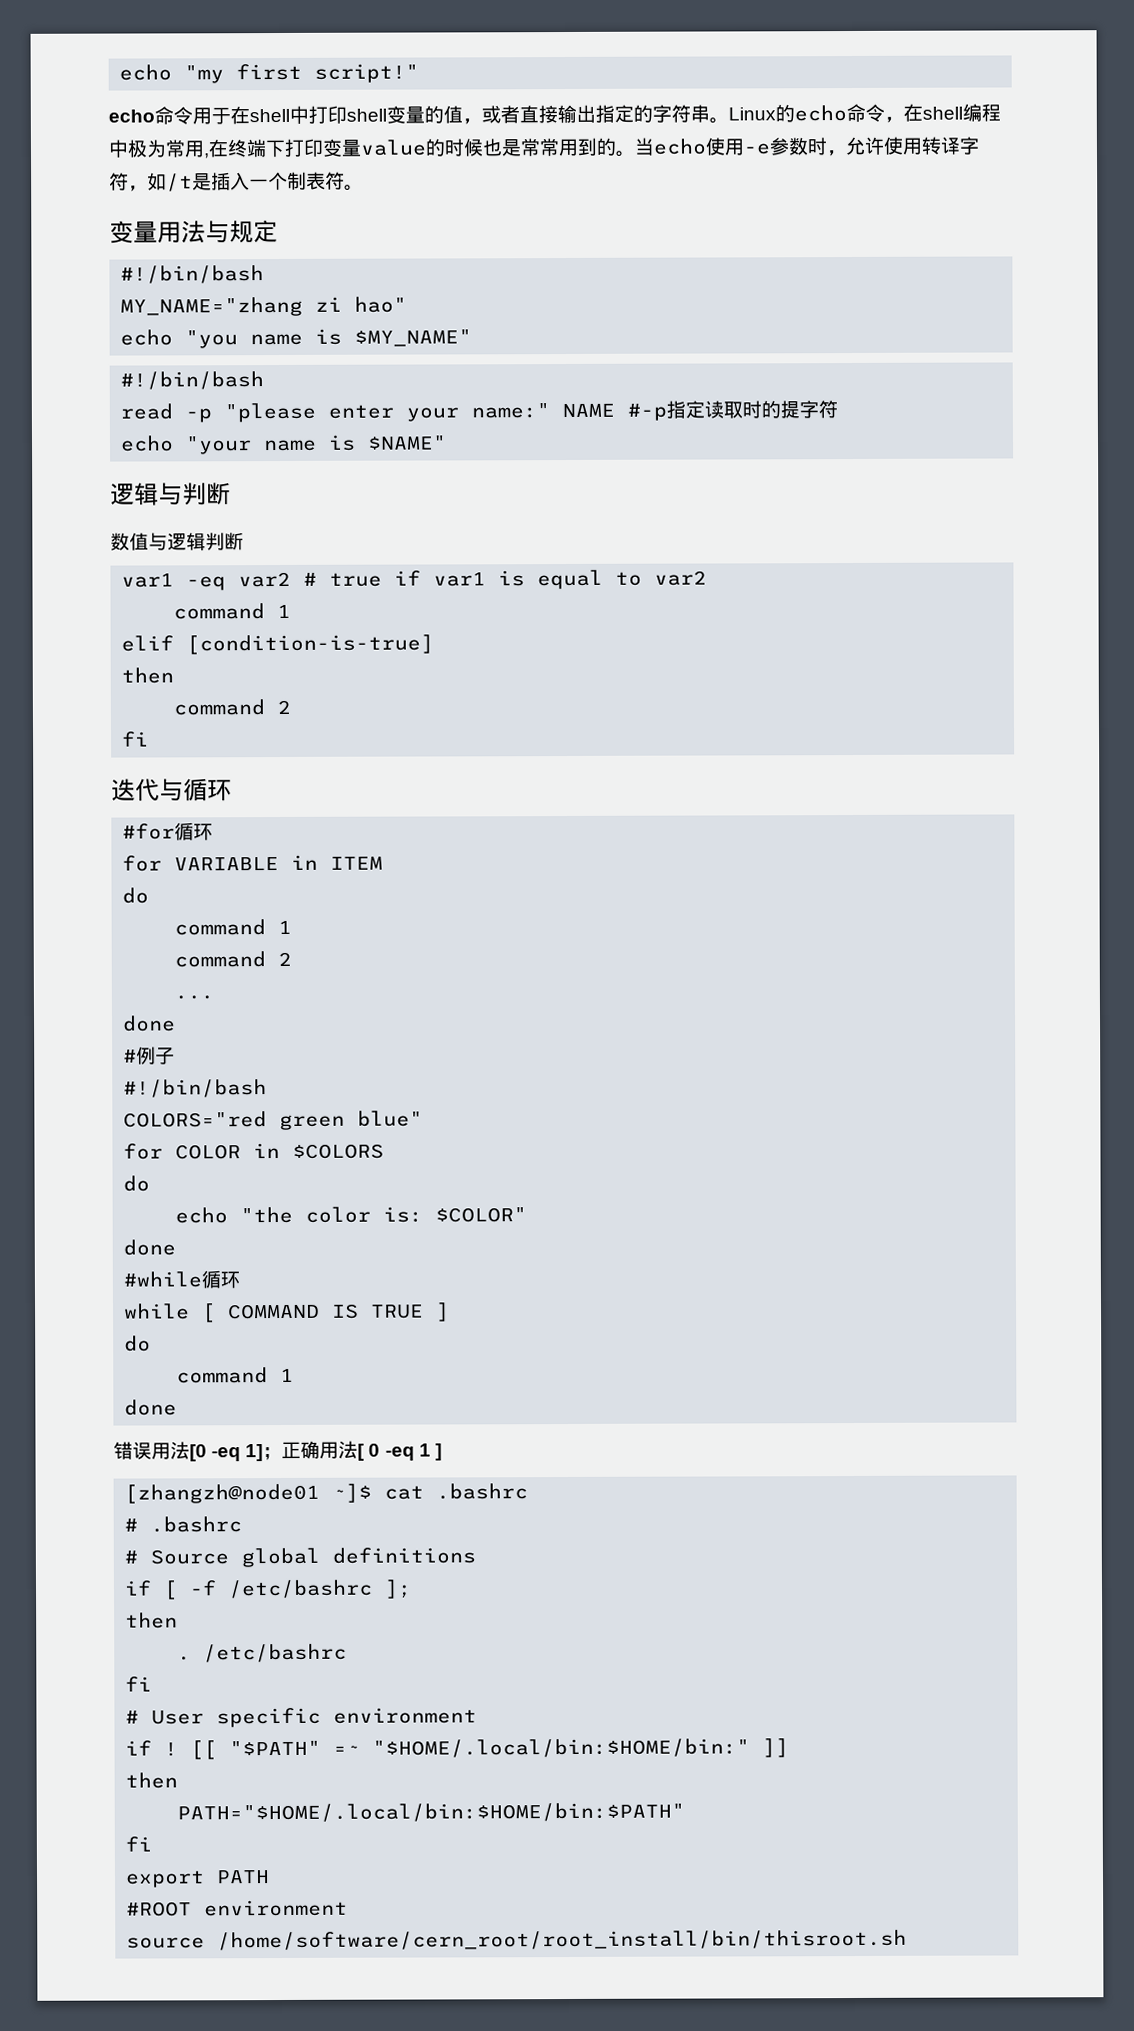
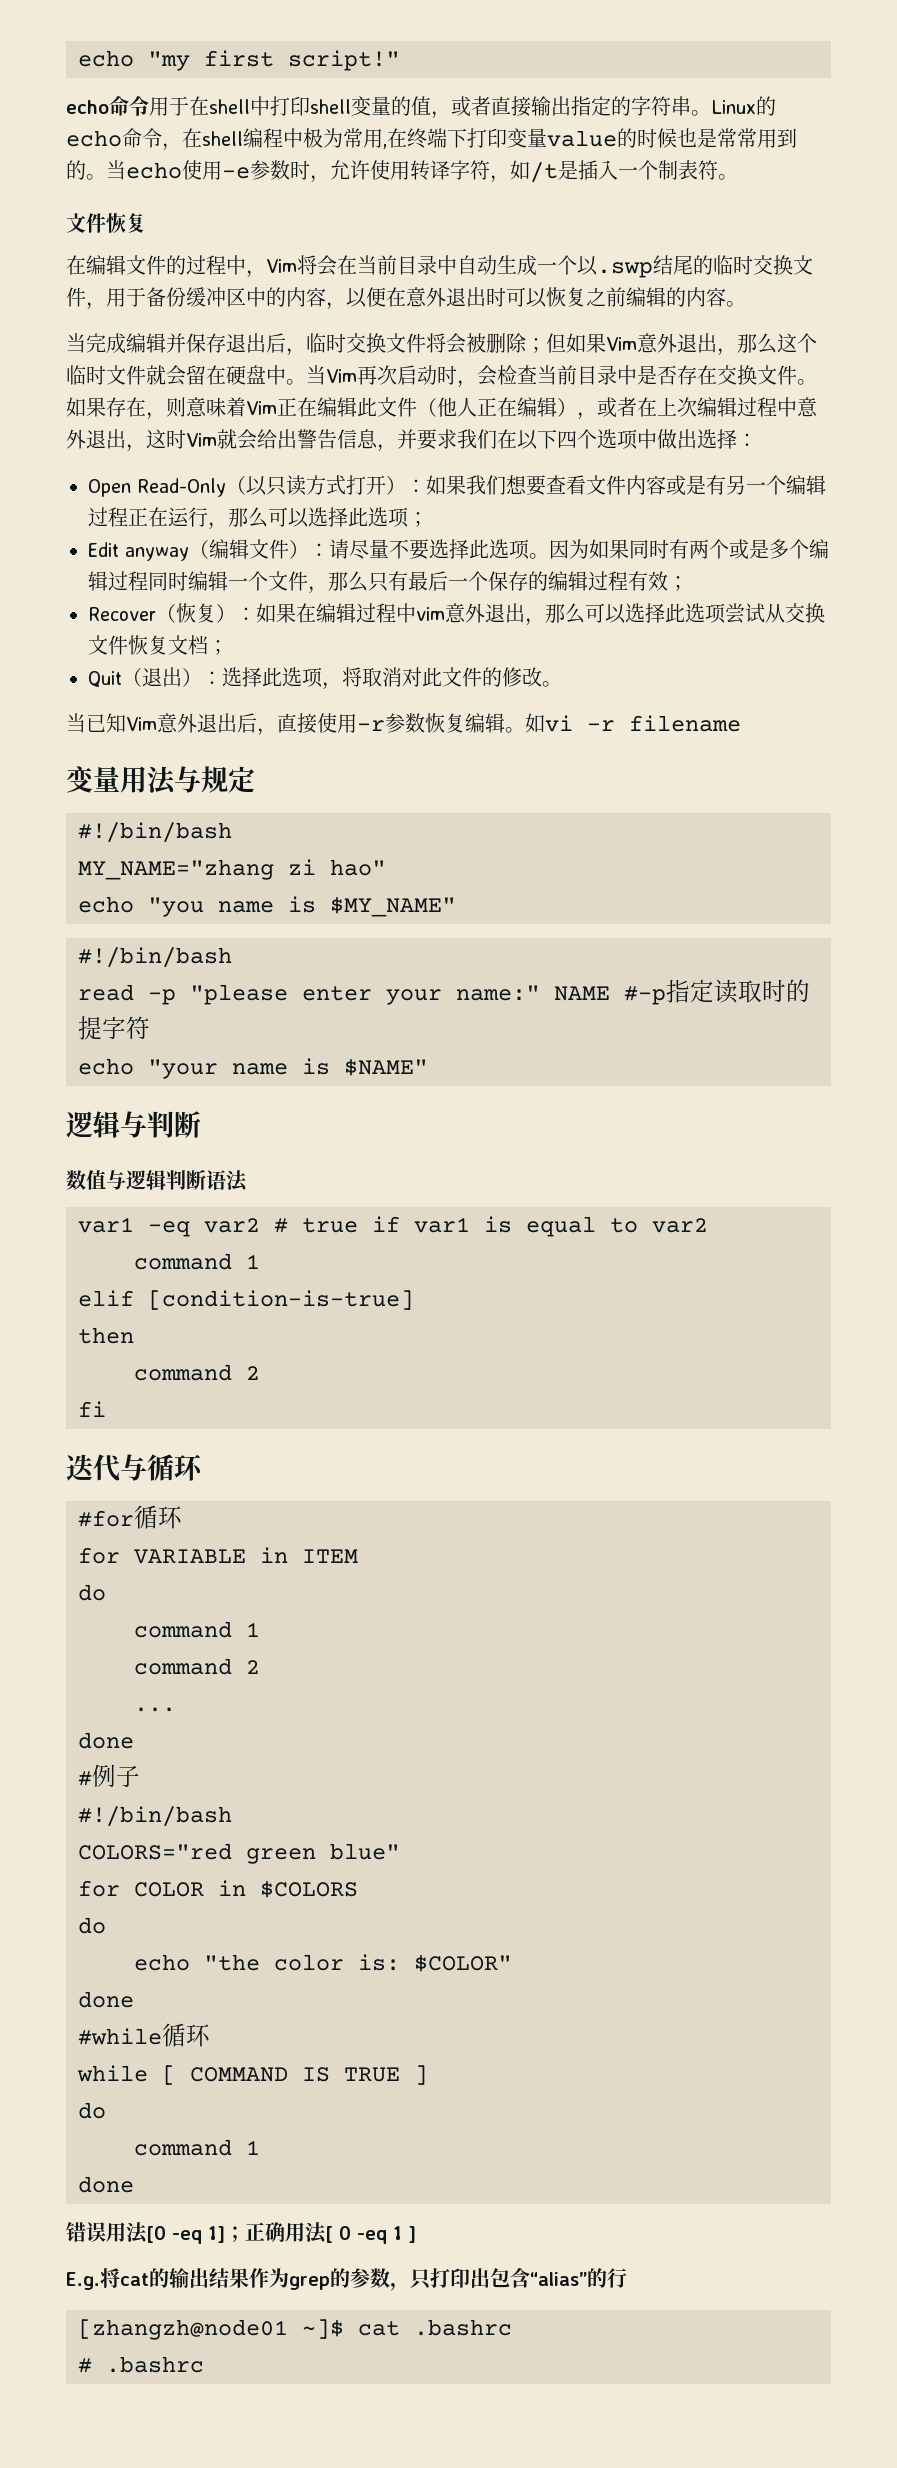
  当echo使用-e参数时，允许使用转译字符，如/t是插入一个制表符。
+ 文件恢复
+ 在编辑文件的过程中，Vim将会在当前目录中自动生成一个以.swp结尾的临时交换文件，用于备份缓冲区中的内容，以便在意外退出时可以恢复之前编辑的内容。
+ 当完成编辑并保存退出后，临时交换文件将会被删除；但如果Vim意外退出，那么这个临时文件就会留在硬盘中。当Vim再次启动时，会检查当前目录中是否存在交换文件。如果存在，则意味着Vim正在编辑此文件（他人正在编辑），或者在上次编辑过程中意外退出，这时Vim就会给出警告信息，并要求我们在以下四个选项中做出选择：
+ Open Read-Only（以只读方式打开）：如果我们想要查看文件内容或是有另一个编辑过程正在运行，那么可以选择此选项；
+ Edit anyway（编辑文件）：请尽量不要选择此选项。因为如果同时有两个或是多个编辑过程同时编辑一个文件，那么只有最后一个保存的编辑过程有效；
+ Recover（恢复）：如果在编辑过程中vim意外退出，那么可以选择此选项尝试从交换文件恢复文档；
+ Quit（退出）：选择此选项，将取消对此文件的修改。
+ 当已知Vim意外退出后，直接使用-r参数恢复编辑。如vi -r filename
- 数值与逻辑判断
+ 数值与逻辑判断语法
+ E.g.将cat的输出结果作为grep的参数，只打印出包含“alias”的行
- # Source global definitions
- if [ -f /etc/bashrc ];
- then
- . /etc/bashrc
- fi
- # User specific environment
- if ! [[ "$PATH" =~ "$HOME/.local/bin:$HOME/bin:" ]]
- then
- PATH="$HOME/.local/bin:$HOME/bin:$PATH"
- fi
- export PATH
- #ROOT environment
- source /home/software/cern_root/root_install/bin/thisroot.sh

